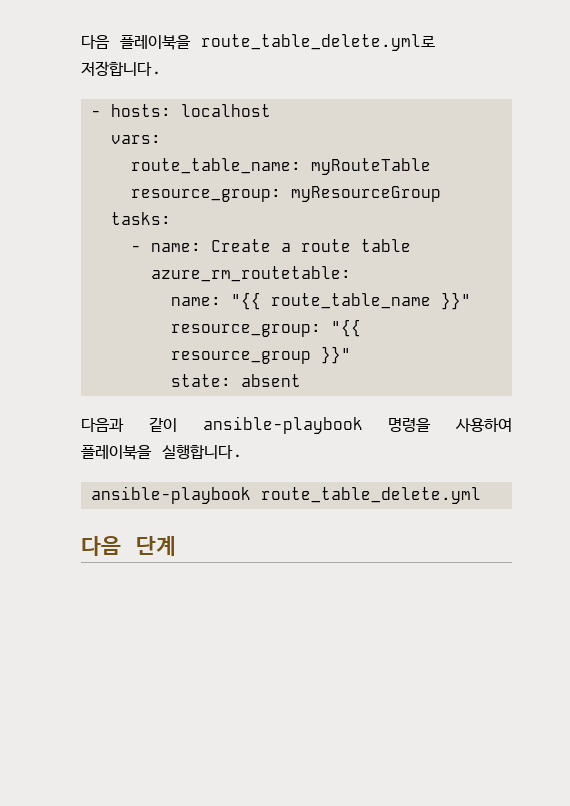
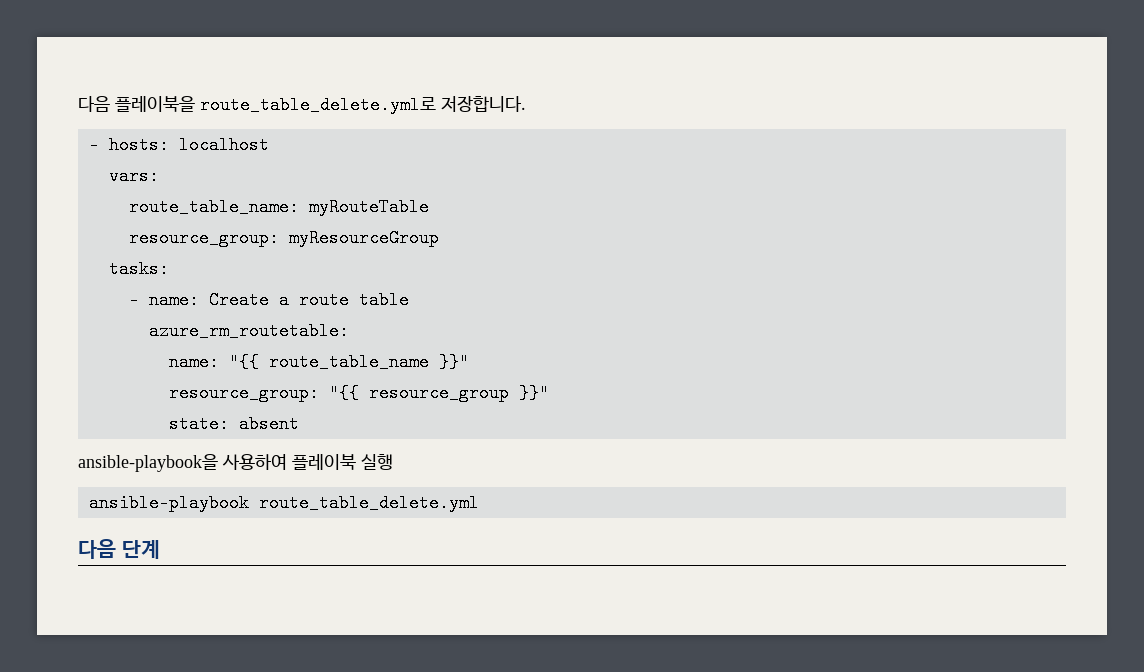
- 다음과 같이 ansible-playbook 명령을 사용하여 플레이북을 실행합니다.
+ ansible-playbook을 사용하여 플레이북 실행

